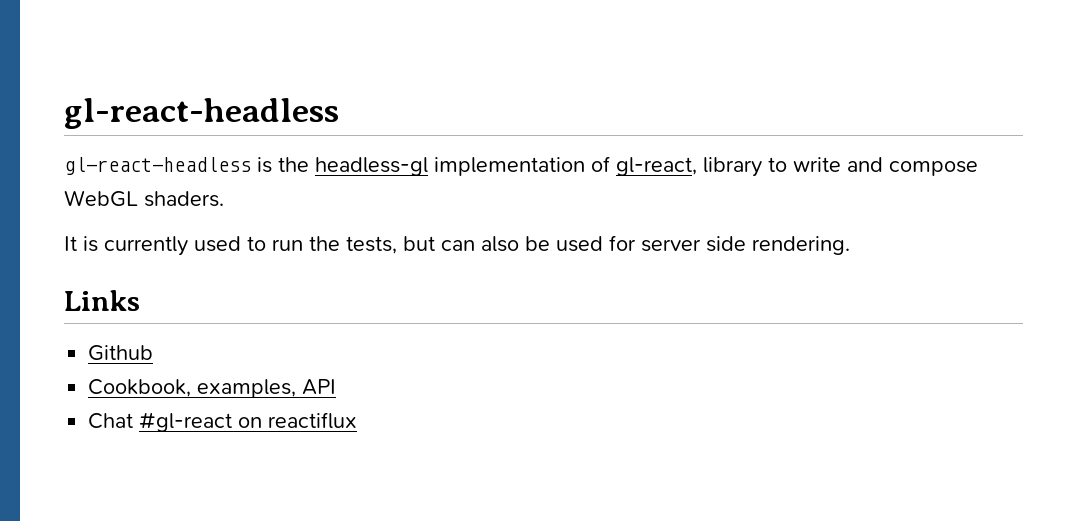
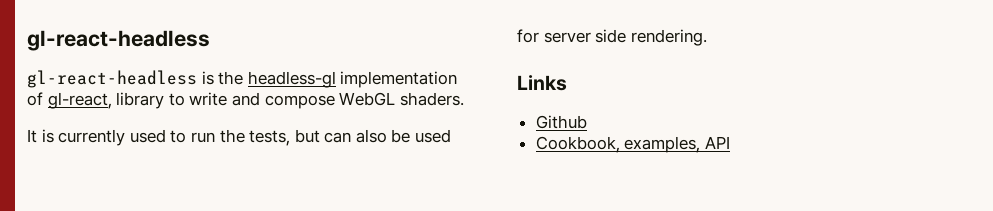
- Chat #gl-react on reactiflux

